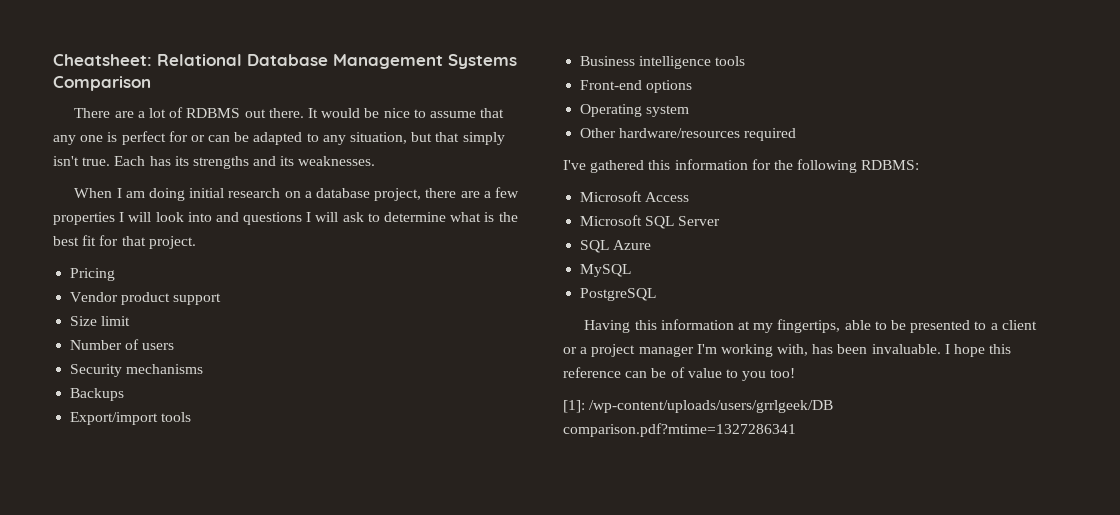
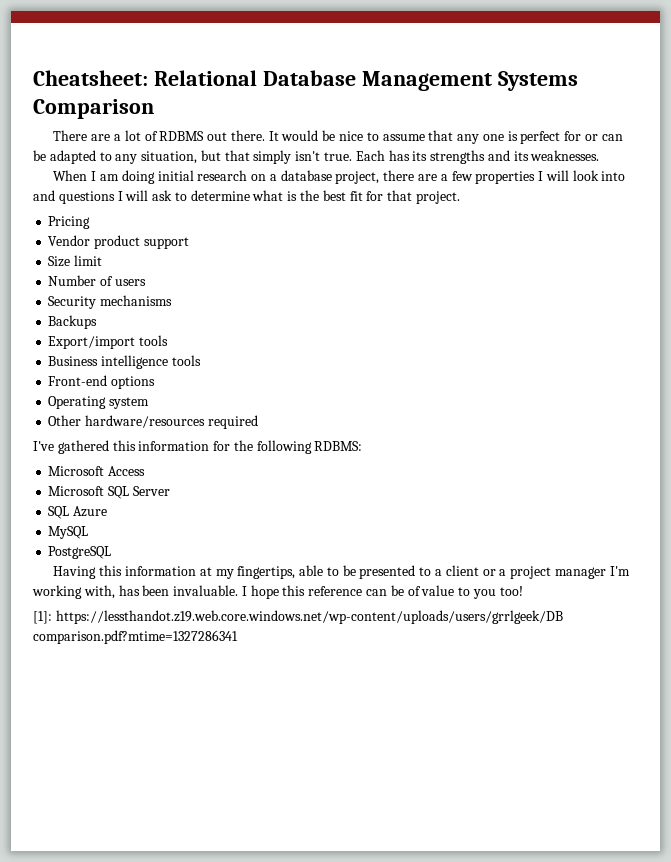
- [1]: /wp-content/uploads/users/grrlgeek/DB comparison.pdf?mtime=1327286341
+ [1]: https://lessthandot.z19.web.core.windows.net/wp-content/uploads/users/grrlgeek/DB comparison.pdf?mtime=1327286341

